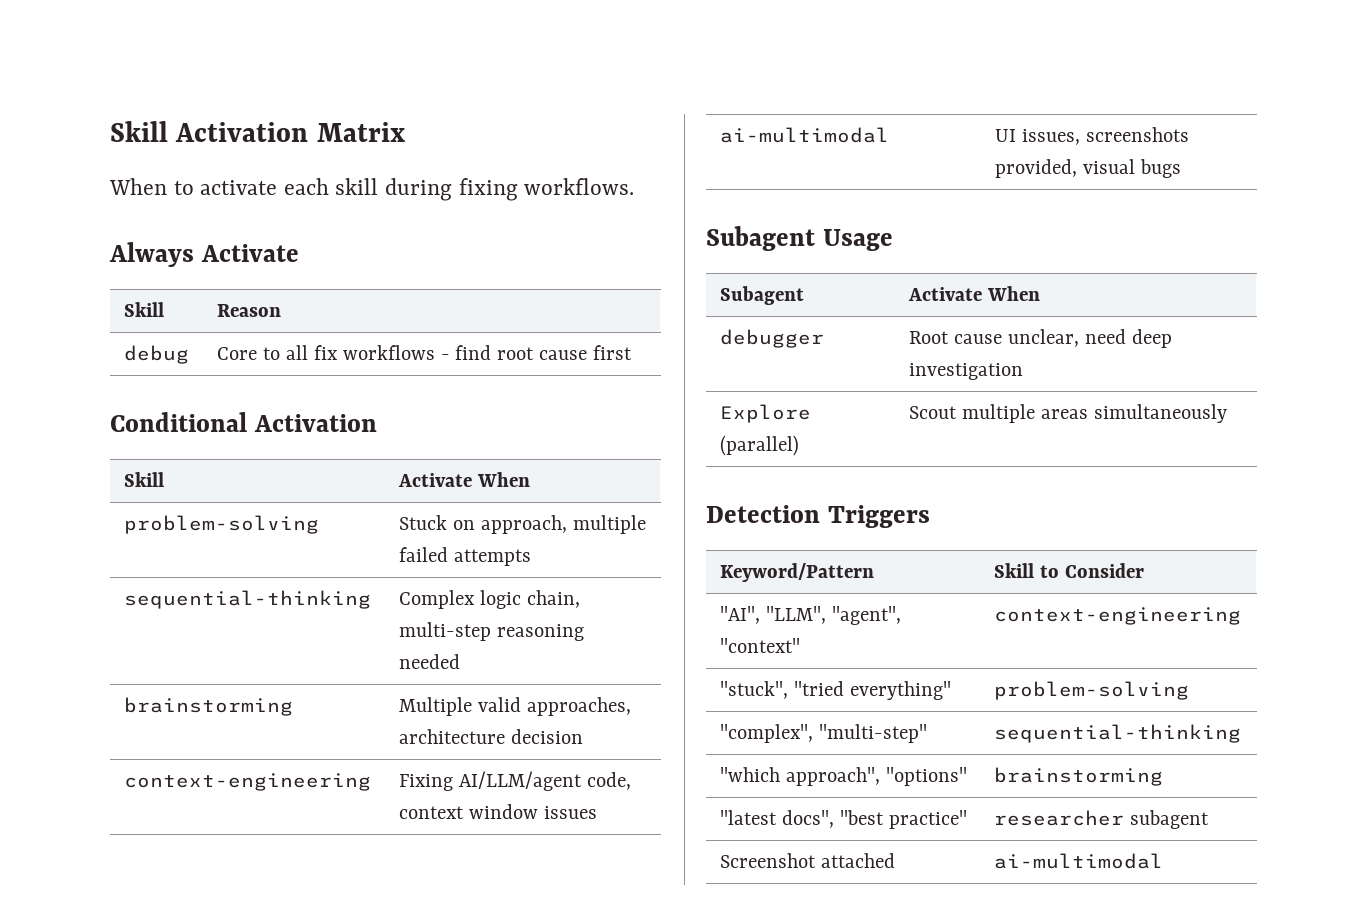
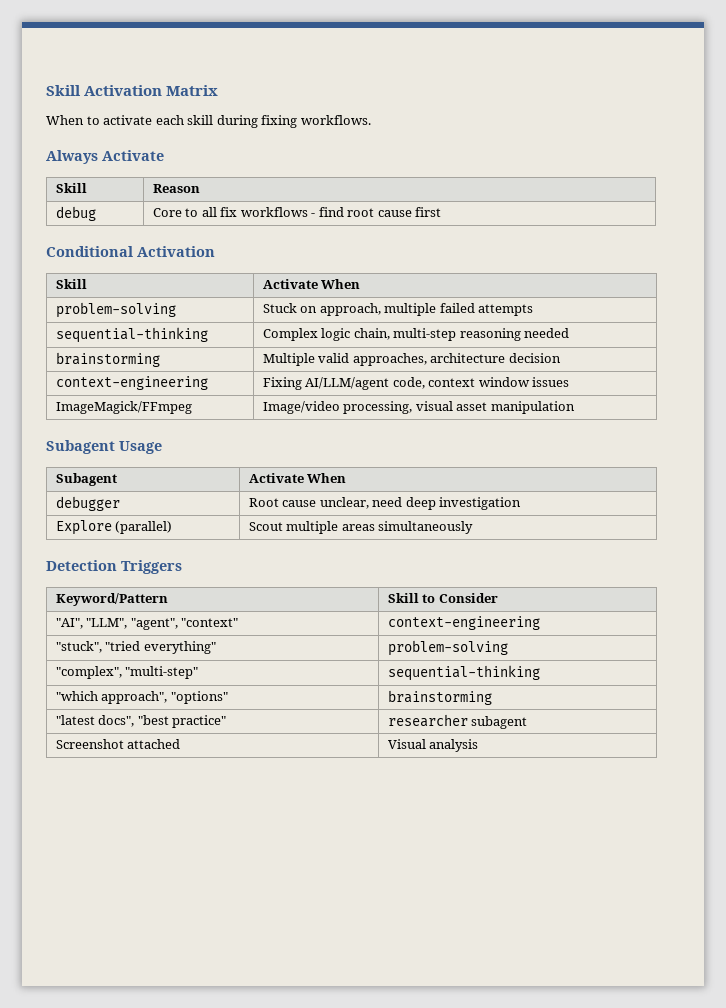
- ai-multimodal | UI issues, screenshots provided, visual bugs
+ ImageMagick/FFmpeg | Image/video processing, visual asset manipulation
- Screenshot attached | ai-multimodal
+ Screenshot attached | Visual analysis

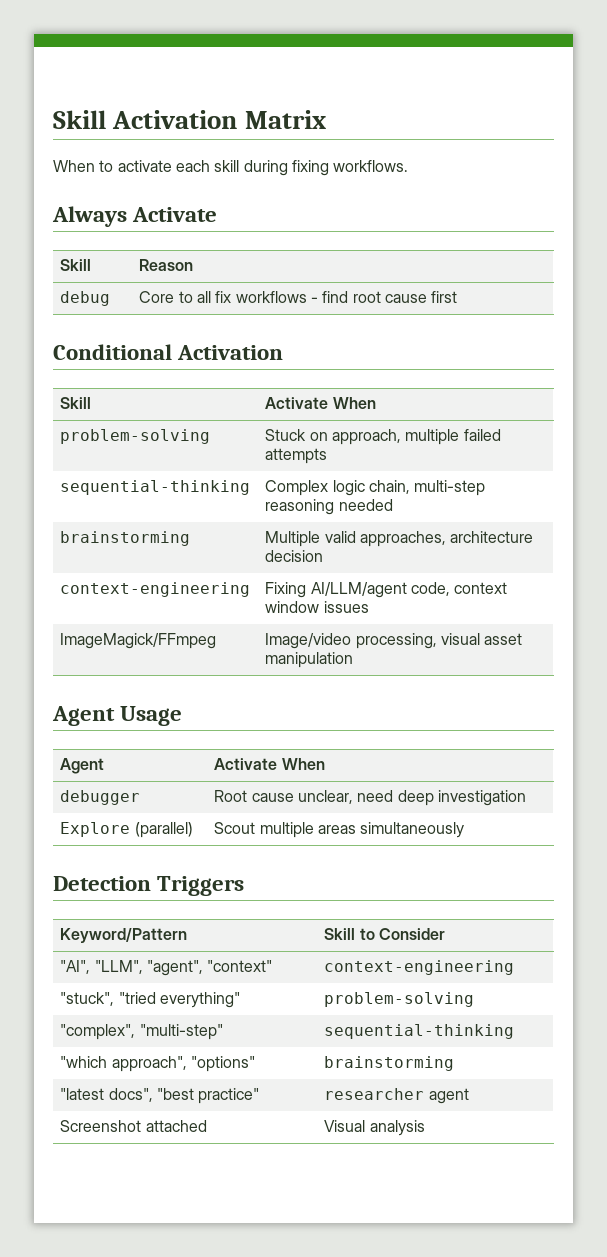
- Subagent Usage
+ Agent Usage
- Subagent | Activate When
+ Agent | Activate When
- "latest docs", "best practice" | researcher subagent
+ "latest docs", "best practice" | researcher agent

